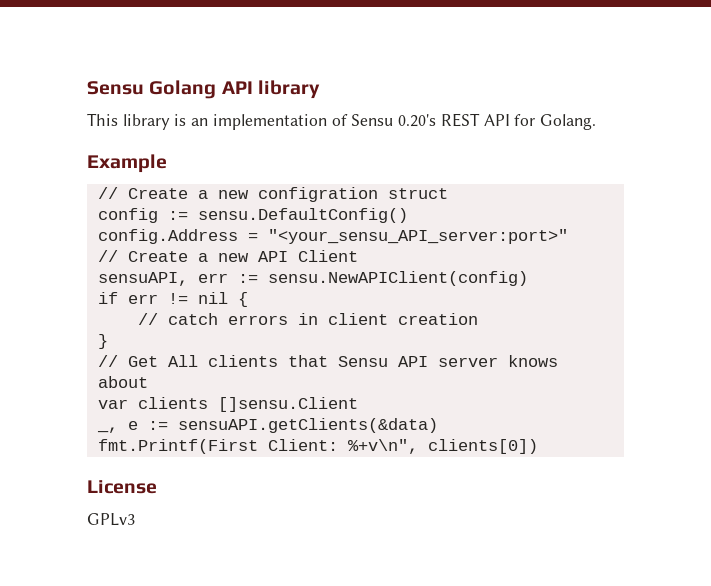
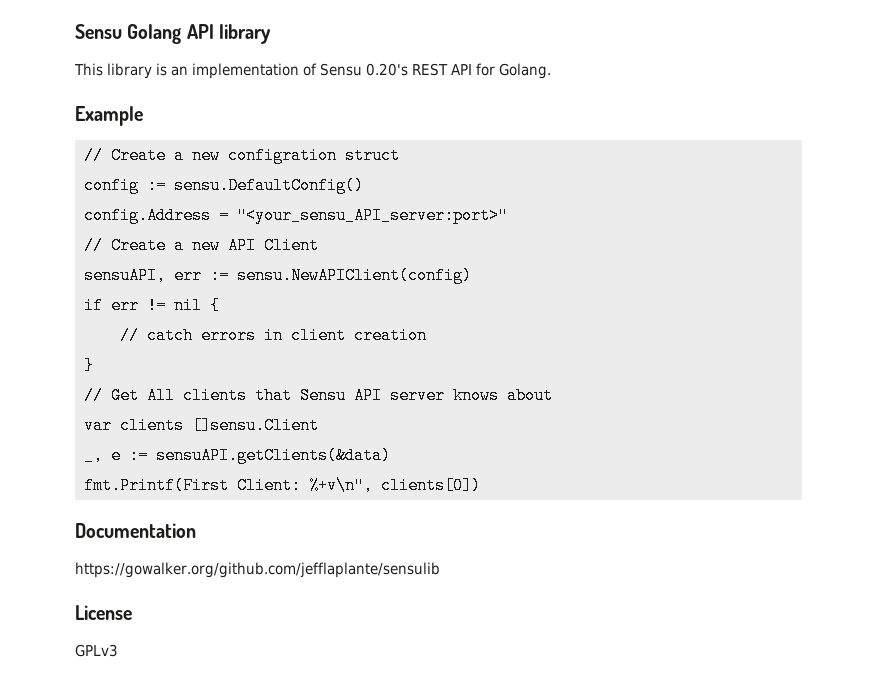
+ Documentation
+ https://gowalker.org/github.com/jefflaplante/sensulib

